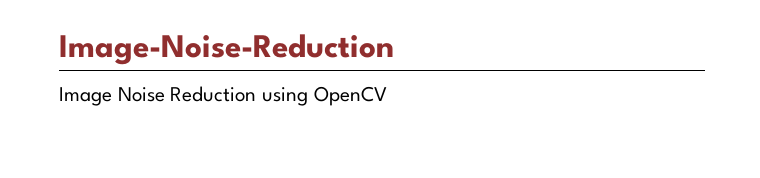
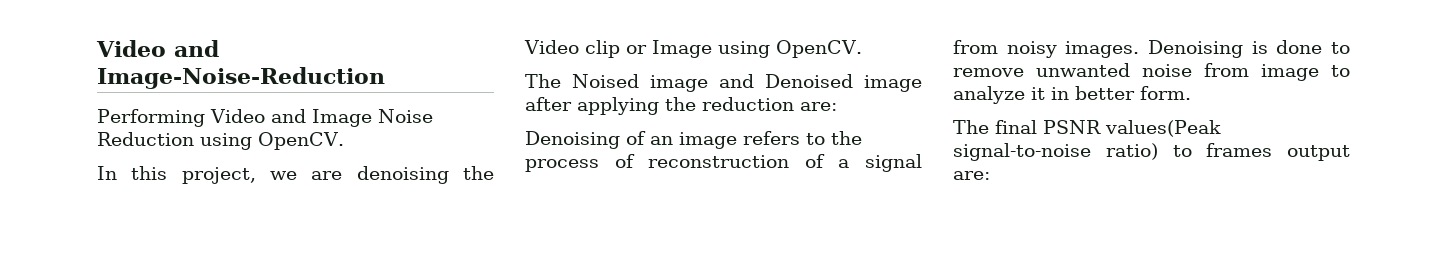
- Image-Noise-Reduction
+ Video and Image-Noise-Reduction
- Image Noise Reduction using OpenCV
+ Performing Video and Image Noise Reduction using OpenCV.
+ In this project, we are denoising the Video clip or Image using OpenCV.
+ The Noised image and Denoised image after applying the reduction are:
+ Denoising of an image refers to the process of reconstruction of a signal from noisy images. Denoising is done to remove unwanted noise from image to analyze it in better form.
+ The final PSNR values(Peak signal-to-noise ratio) to frames output are:

